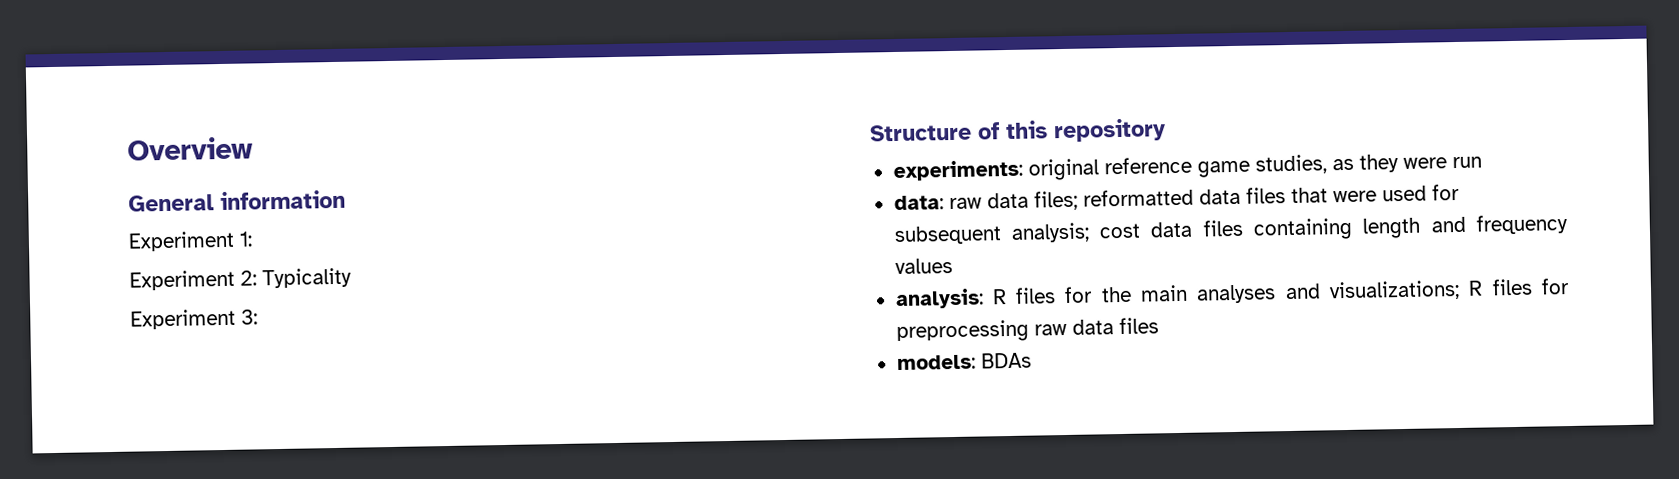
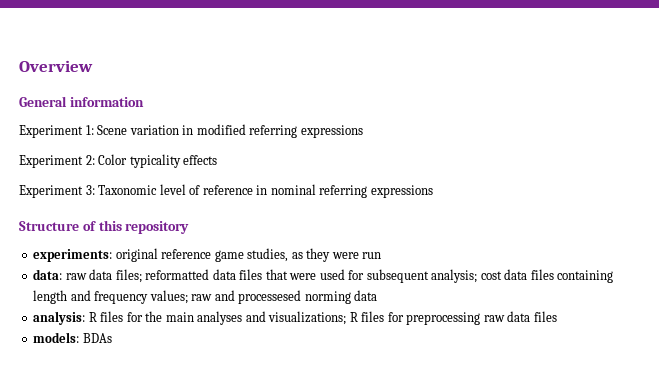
- Experiment 1:
+ Experiment 1: Scene variation in modified referring expressions
- Experiment 2: Typicality
+ Experiment 2: Color typicality effects
- Experiment 3:
+ Experiment 3: Taxonomic level of reference in nominal referring expressions
- data: raw data files; reformatted data files that were used for subsequent analysis; cost data files containing length and frequency values
+ data: raw data files; reformatted data files that were used for subsequent analysis; cost data files containing length and frequency values; raw and processesed norming data

